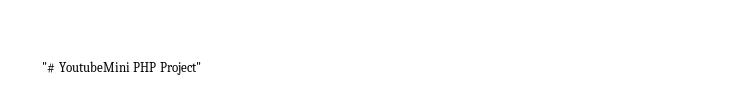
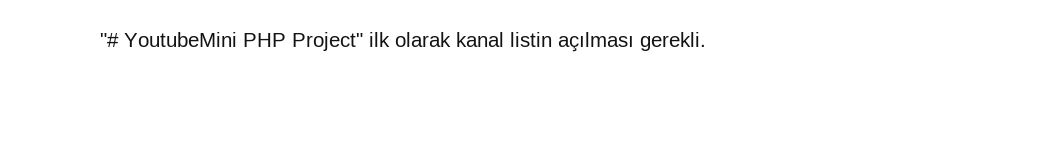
- "# YoutubeMini PHP Project"
+ "# YoutubeMini PHP Project" ilk olarak kanal listin açılması gerekli.

